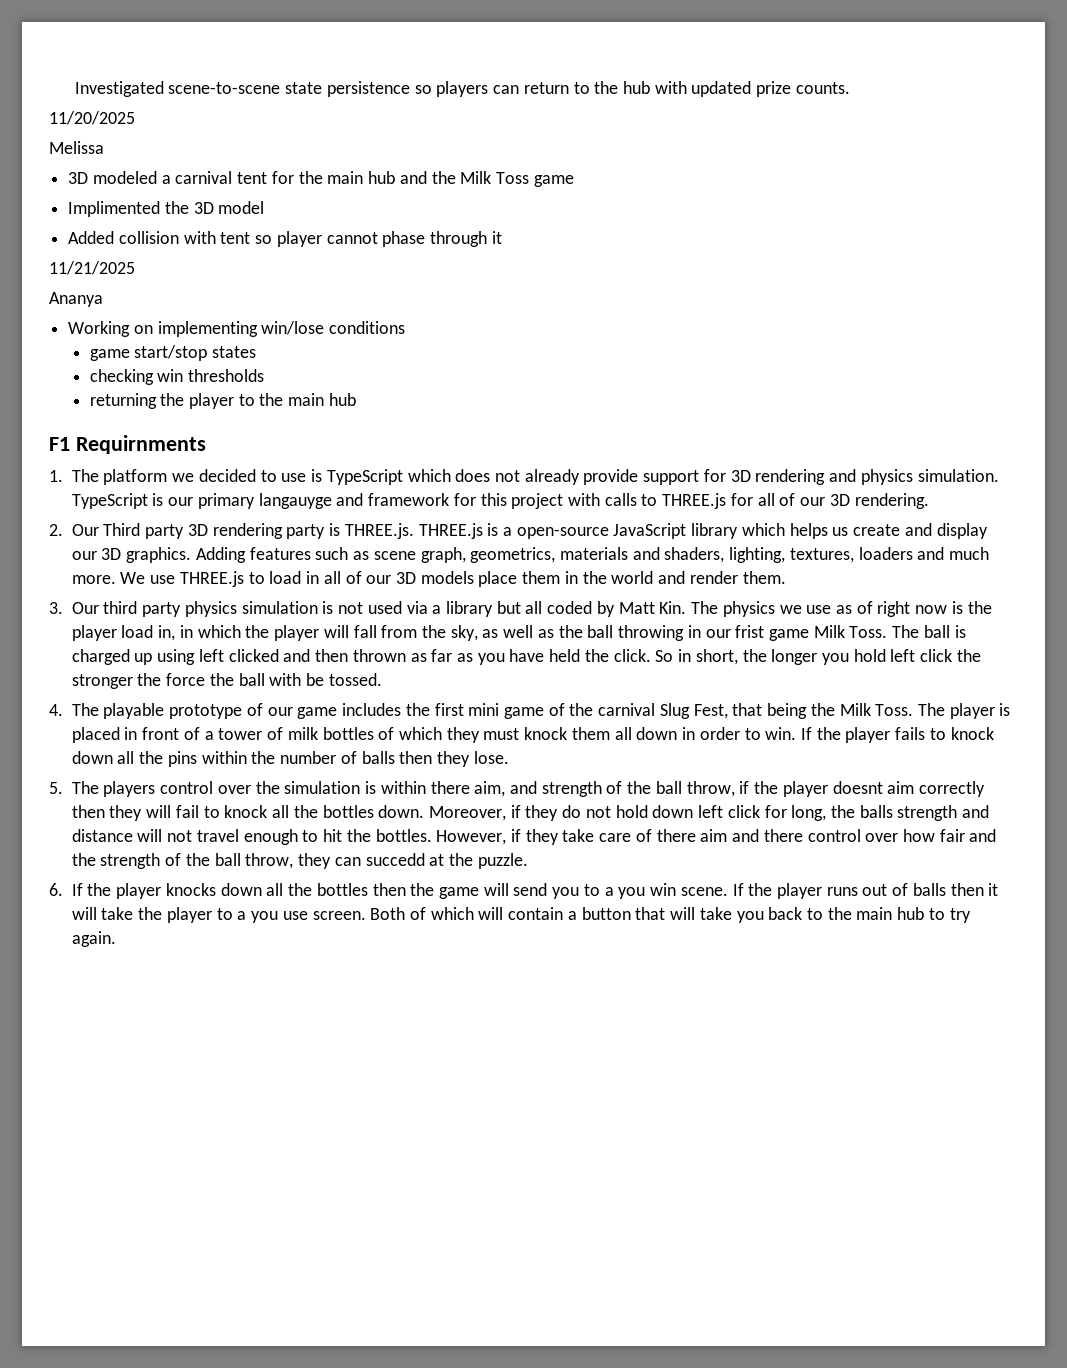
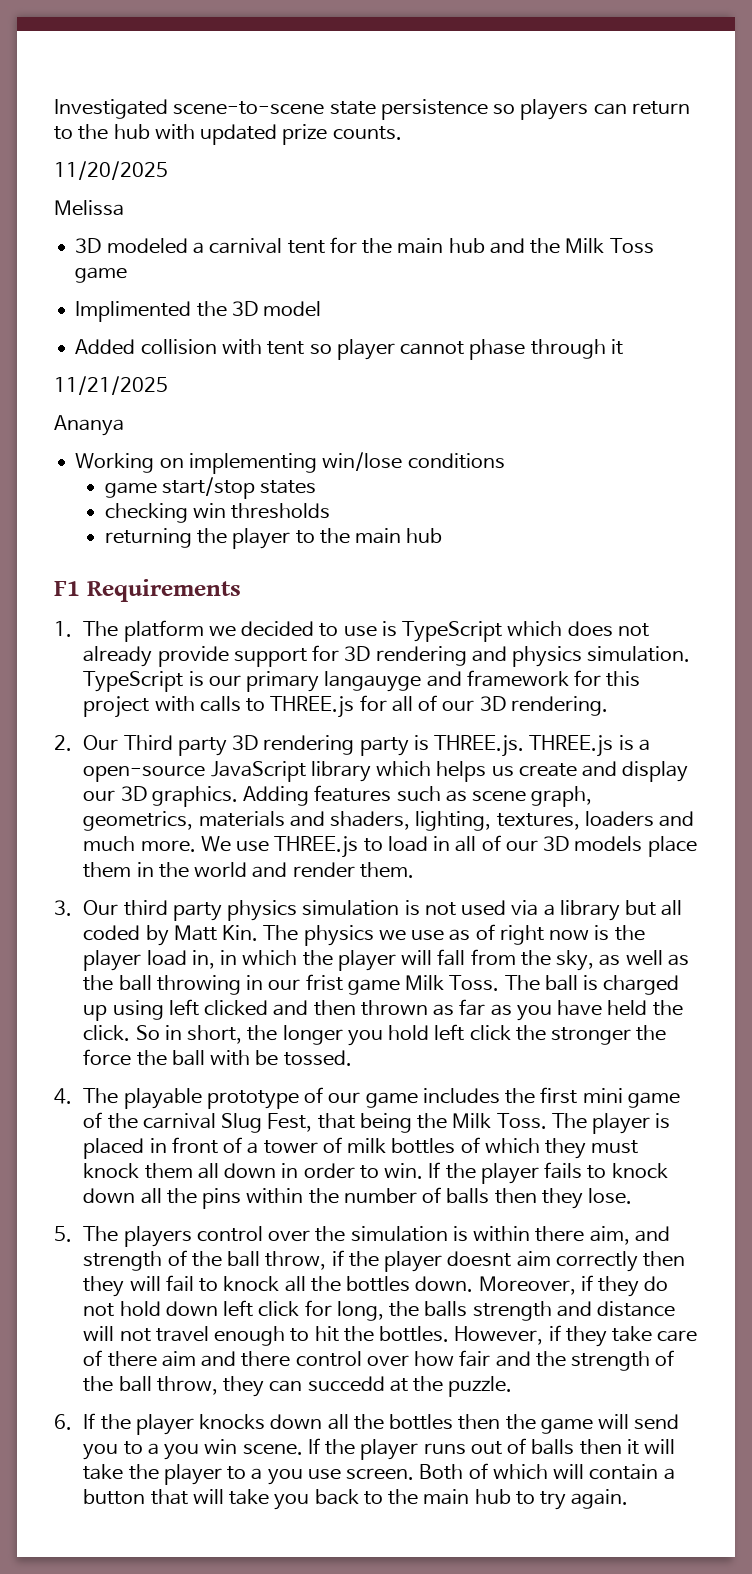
- F1 Requirnments
+ F1 Requirements

